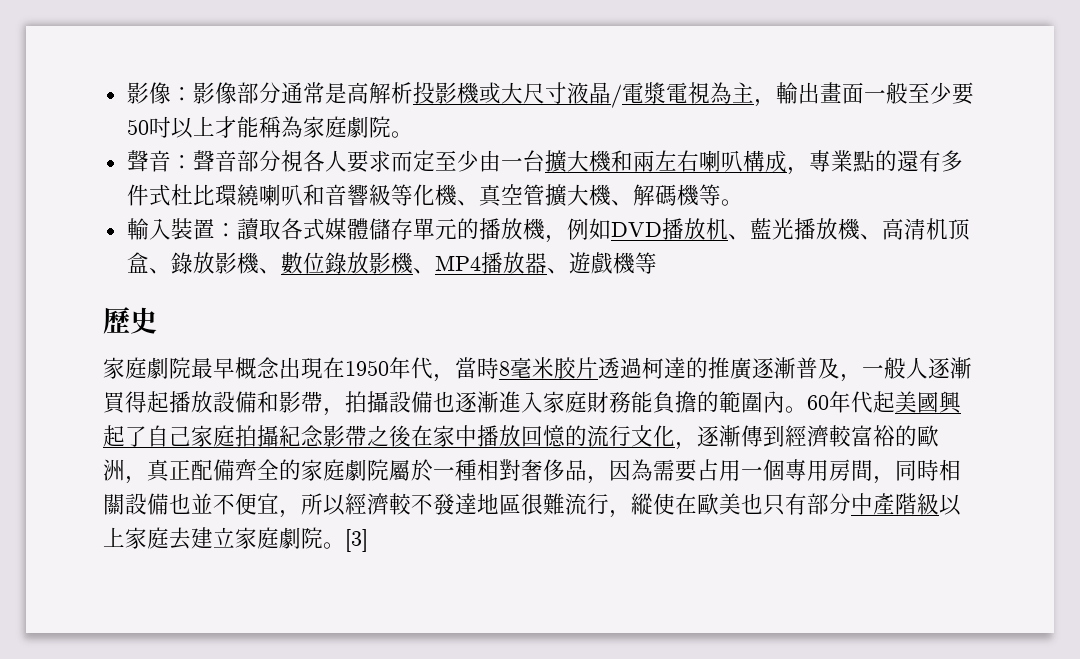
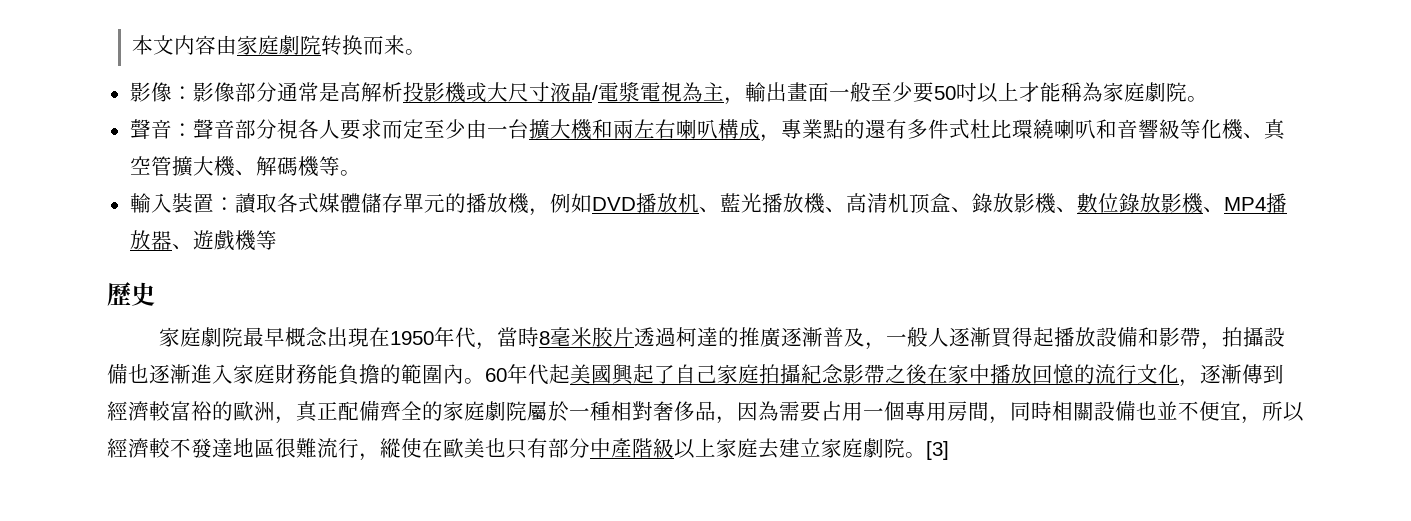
+ 本文内容由家庭劇院转换而来。

